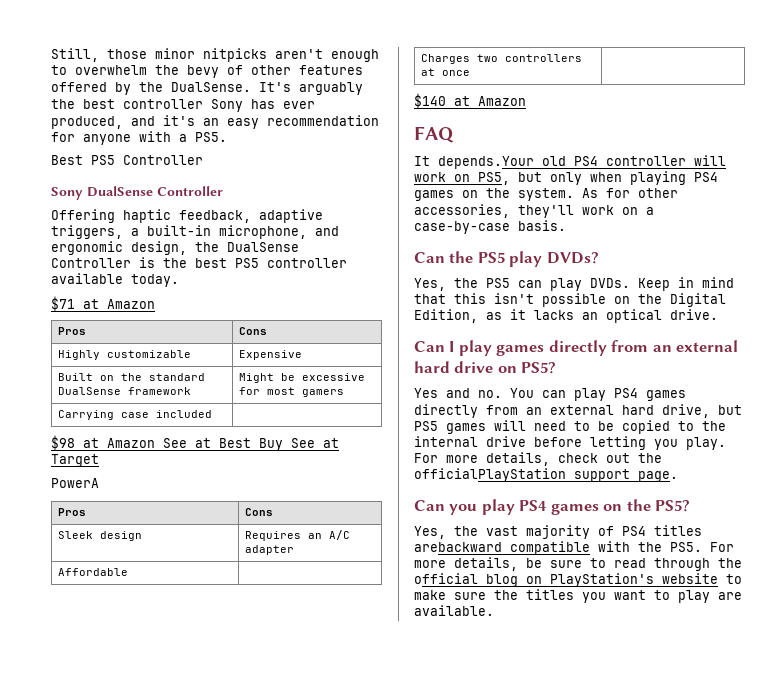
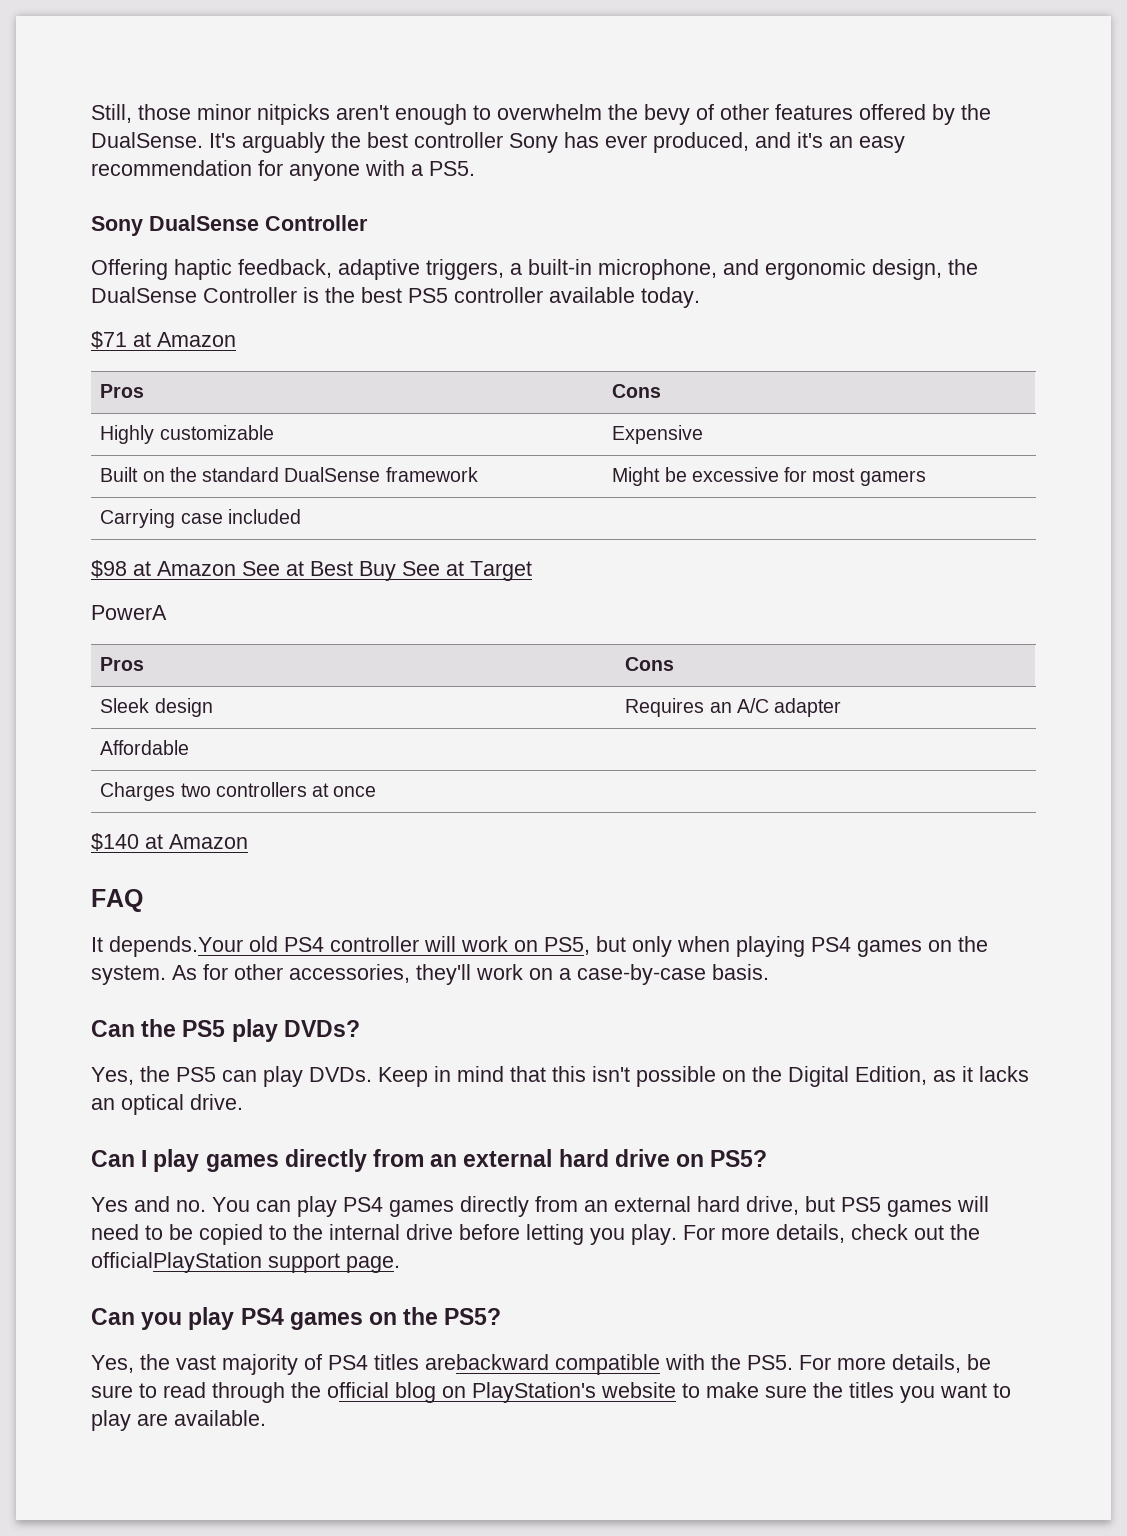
- Best PS5 Controller

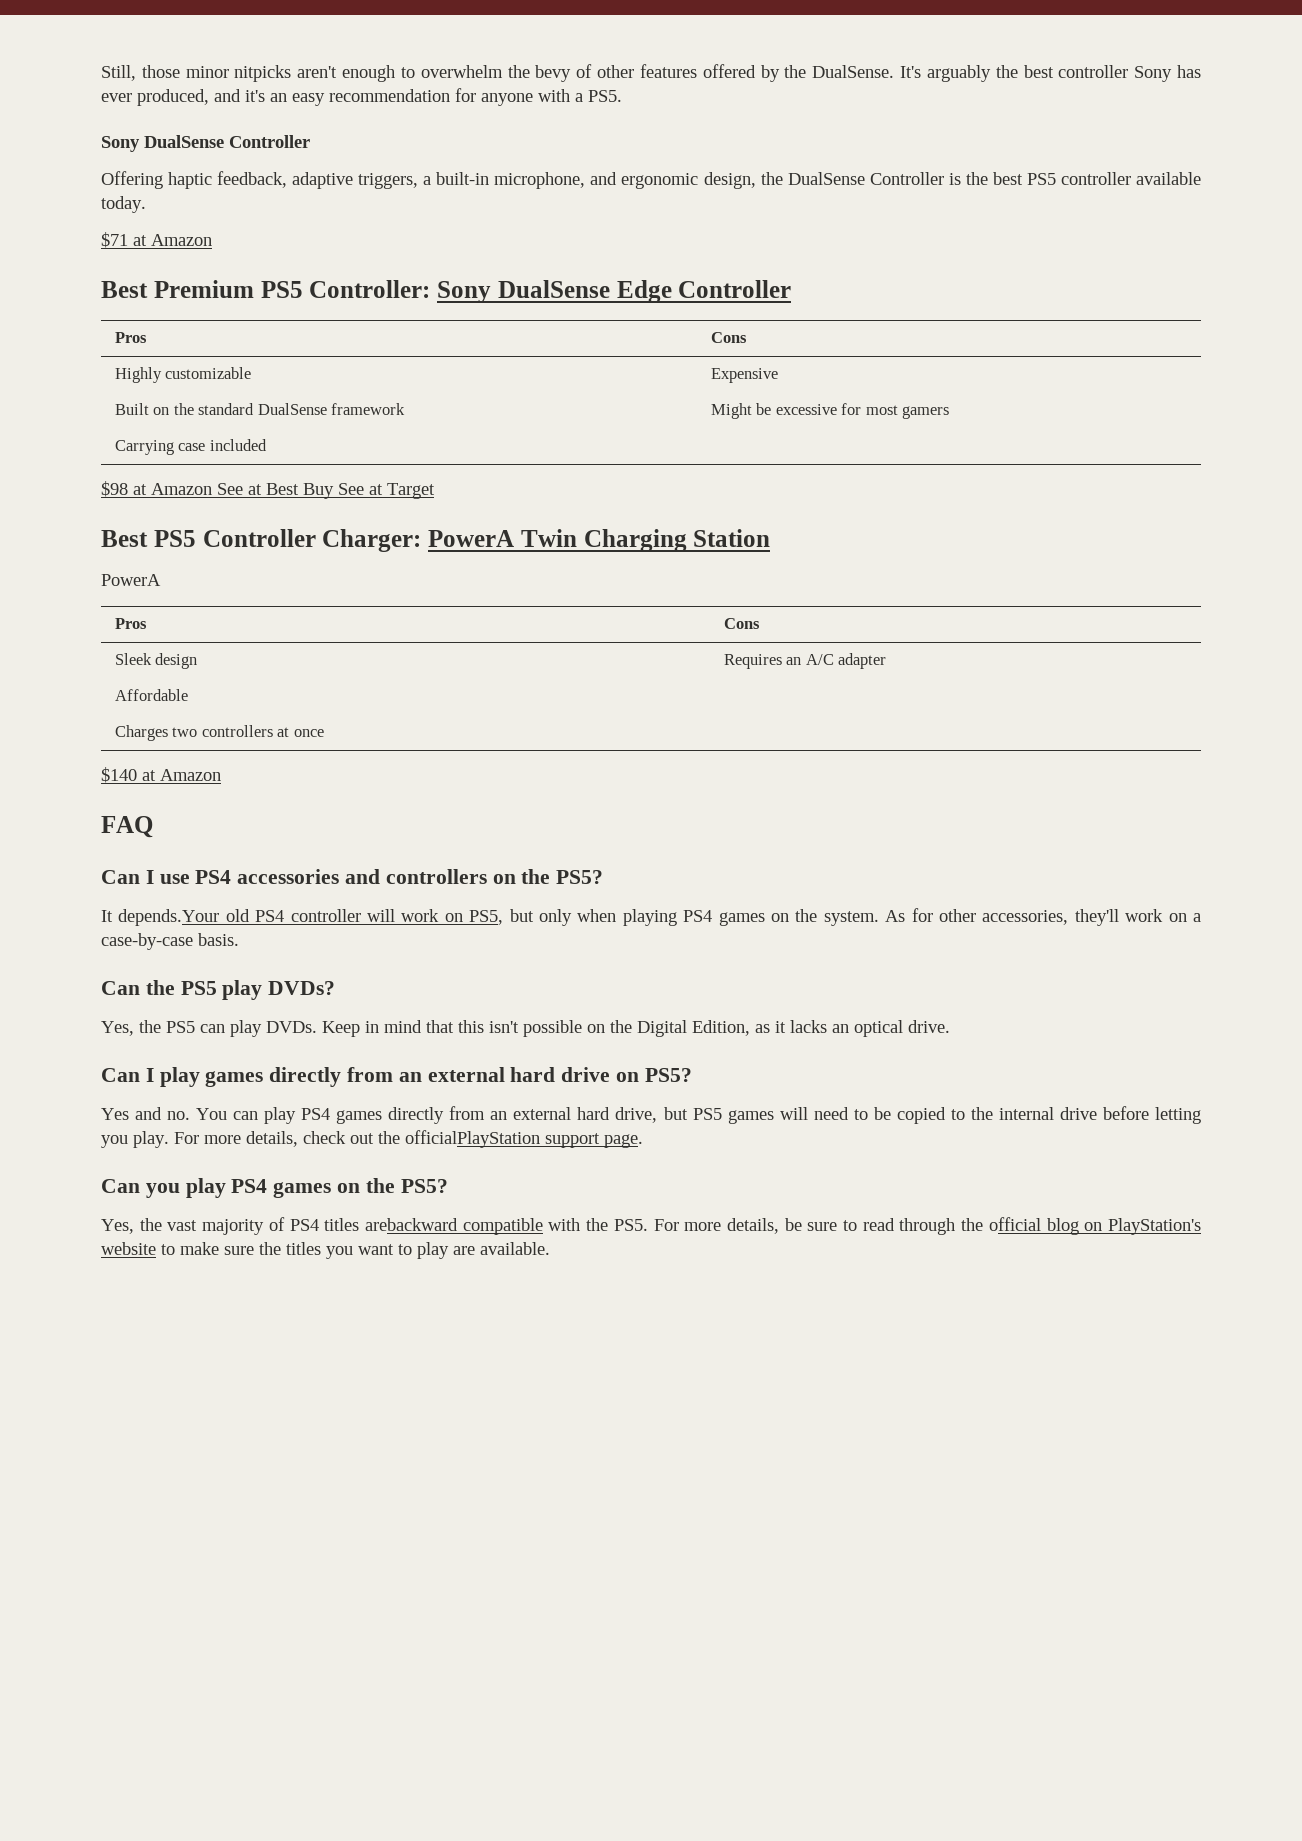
+ Best Premium PS5 Controller: Sony DualSense Edge Controller
+ Best PS5 Controller Charger: PowerA Twin Charging Station
+ Can I use PS4 accessories and controllers on the PS5?

